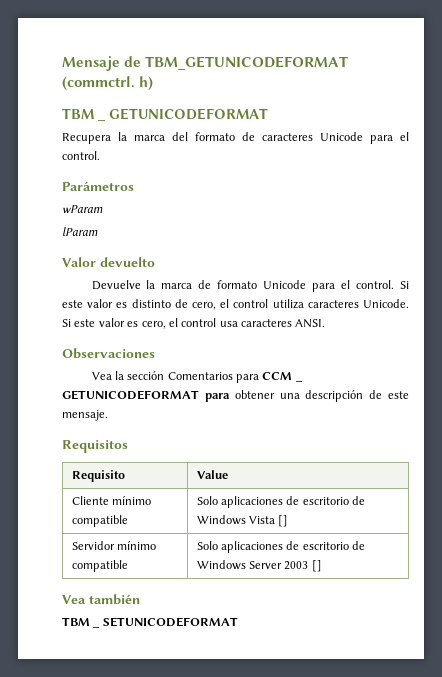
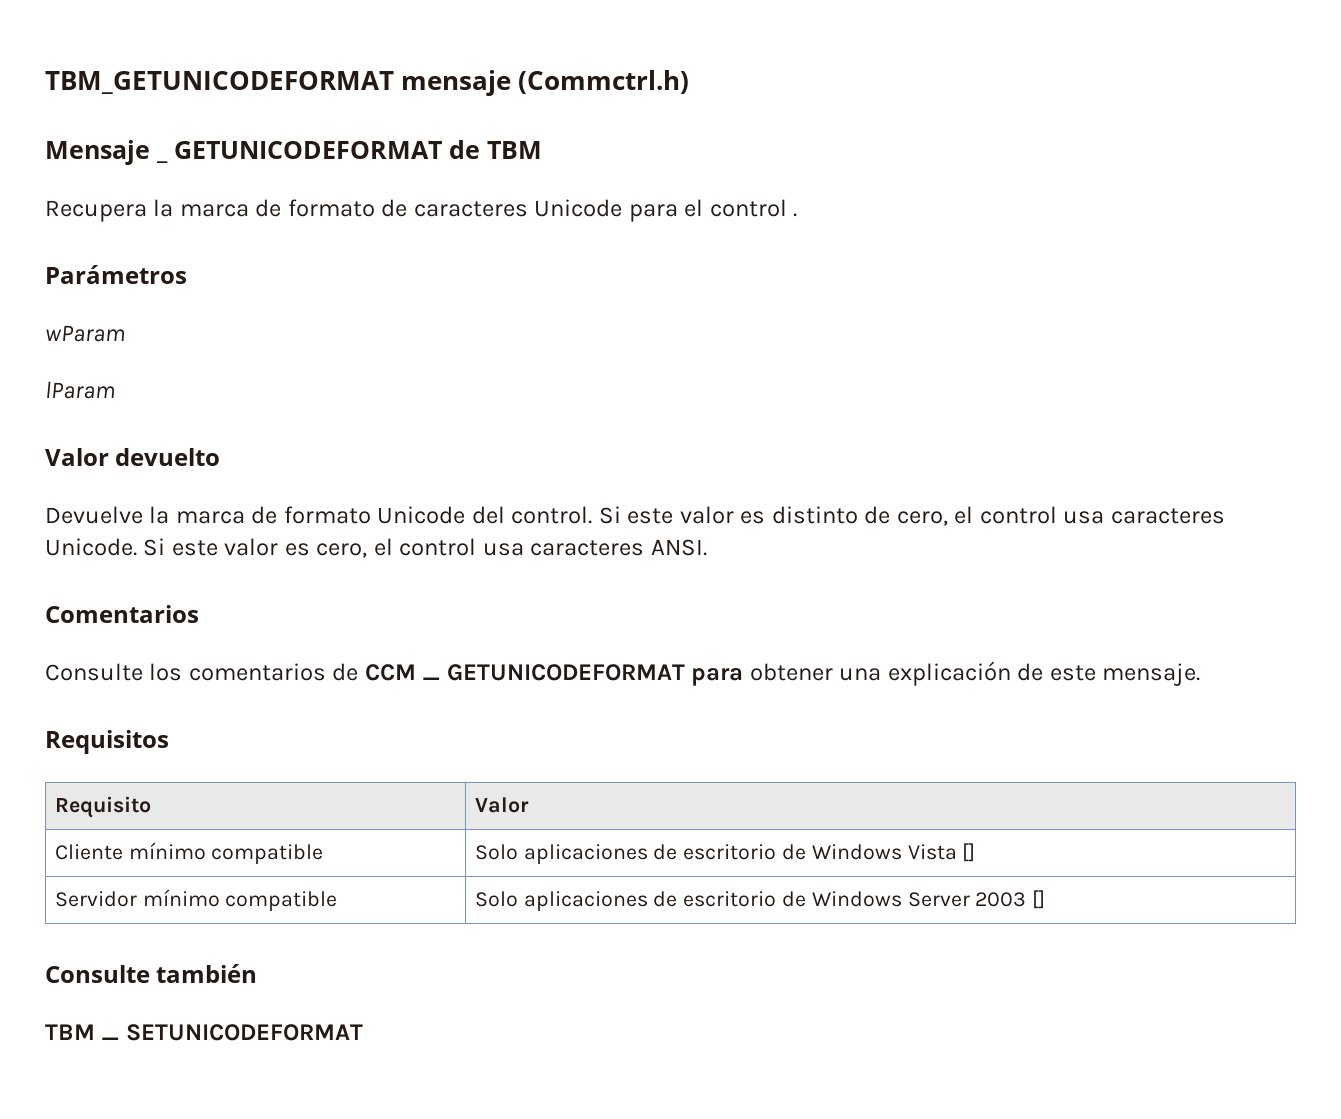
- Mensaje de TBM_GETUNICODEFORMAT (commctrl. h)
- TBM _ GETUNICODEFORMAT
+ TBM_GETUNICODEFORMAT mensaje (Commctrl.h)
+ Mensaje _ GETUNICODEFORMAT de TBM
- Recupera la marca del formato de caracteres Unicode para el control.
+ Recupera la marca de formato de caracteres Unicode para el control .
- Devuelve la marca de formato Unicode para el control.
+ Devuelve la marca de formato Unicode del control.
- Si este valor es distinto de cero, el control utiliza caracteres Unicode.
+ Si este valor es distinto de cero, el control usa caracteres Unicode.
- Observaciones
- Vea la sección Comentarios para CCM _ GETUNICODEFORMAT para obtener una descripción de este mensaje.
+ Comentarios
+ Consulte los comentarios de CCM _ GETUNICODEFORMAT para obtener una explicación de este mensaje.
- Requisito | Value
+ Requisito | Valor
- Vea también
+ Consulte también

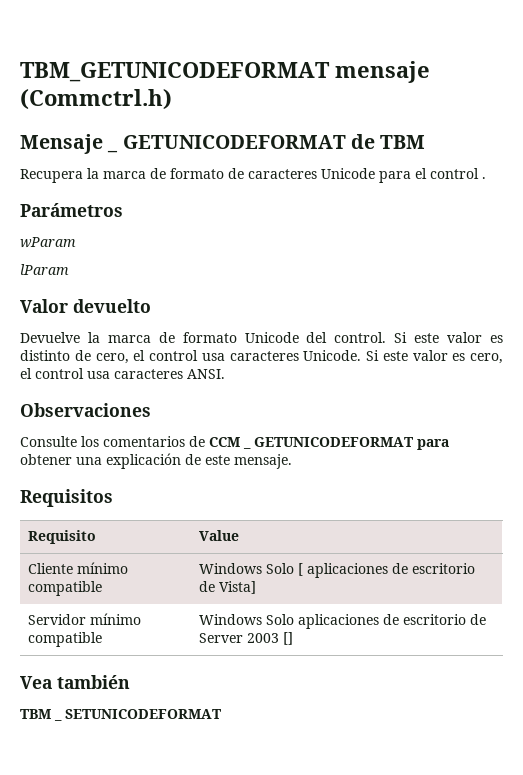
- Comentarios
+ Observaciones
- Requisito | Valor
+ Requisito | Value
- Cliente mínimo compatible | Solo aplicaciones de escritorio de Windows Vista []
- Servidor mínimo compatible | Solo aplicaciones de escritorio de Windows Server 2003 []
+ Cliente mínimo compatible | Windows Solo [ aplicaciones de escritorio de Vista]
+ Servidor mínimo compatible | Windows Solo aplicaciones de escritorio de Server 2003 []
- Consulte también
+ Vea también

